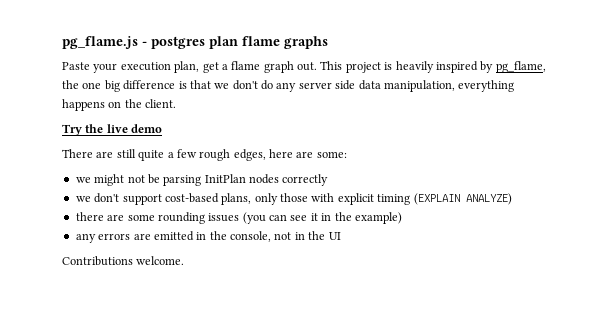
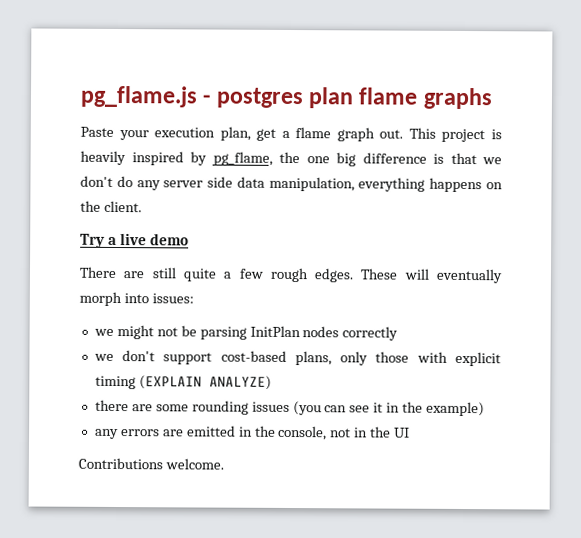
- Try the live demo
+ Try a live demo
- There are still quite a few rough edges, here are some:
+ There are still quite a few rough edges. These will eventually morph into issues:

